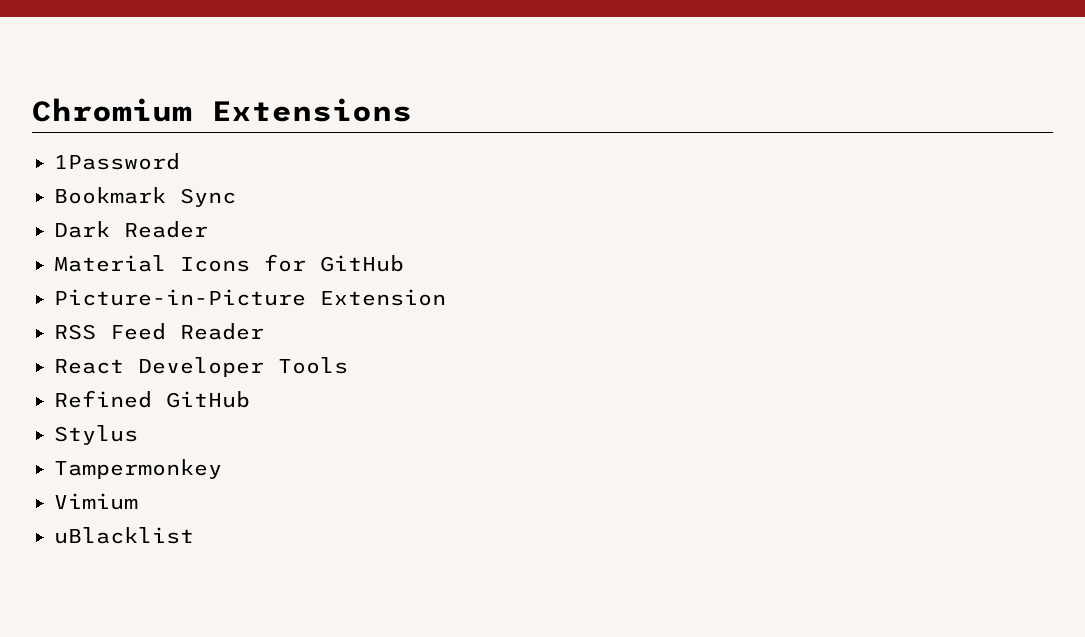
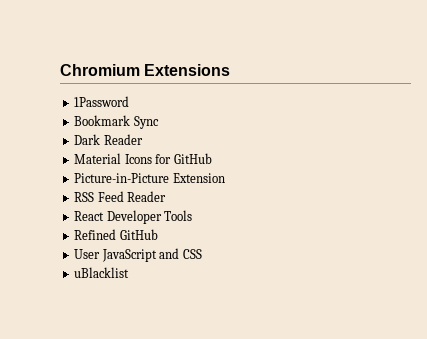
- Stylus
- Tampermonkey
- Vimium
+ User JavaScript and CSS

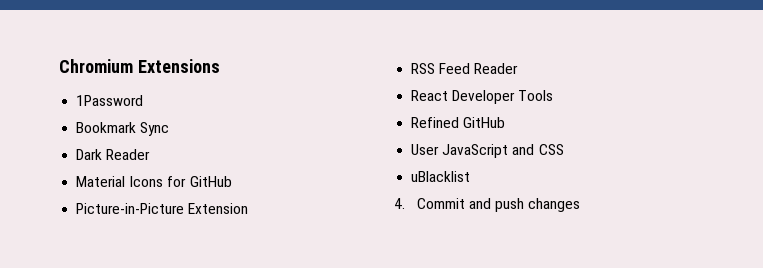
+ 4. Commit and push changes

